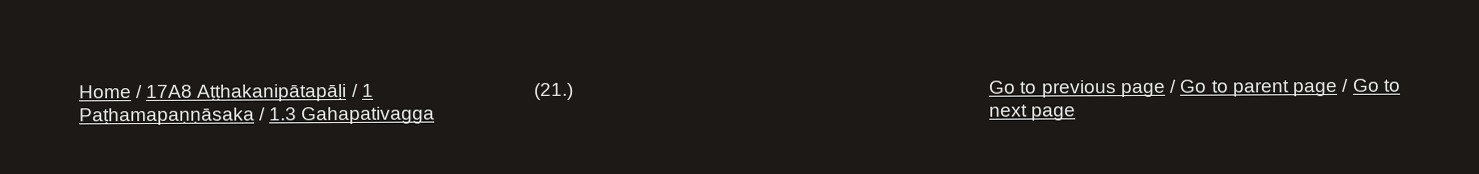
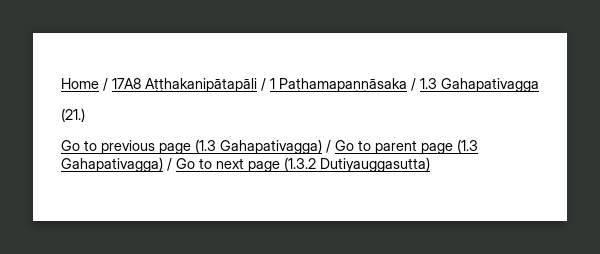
- Go to previous page / Go to parent page / Go to next page
+ Go to previous page (1.3 Gahapativagga) / Go to parent page (1.3 Gahapativagga) / Go to next page (1.3.2 Dutiyauggasutta)

